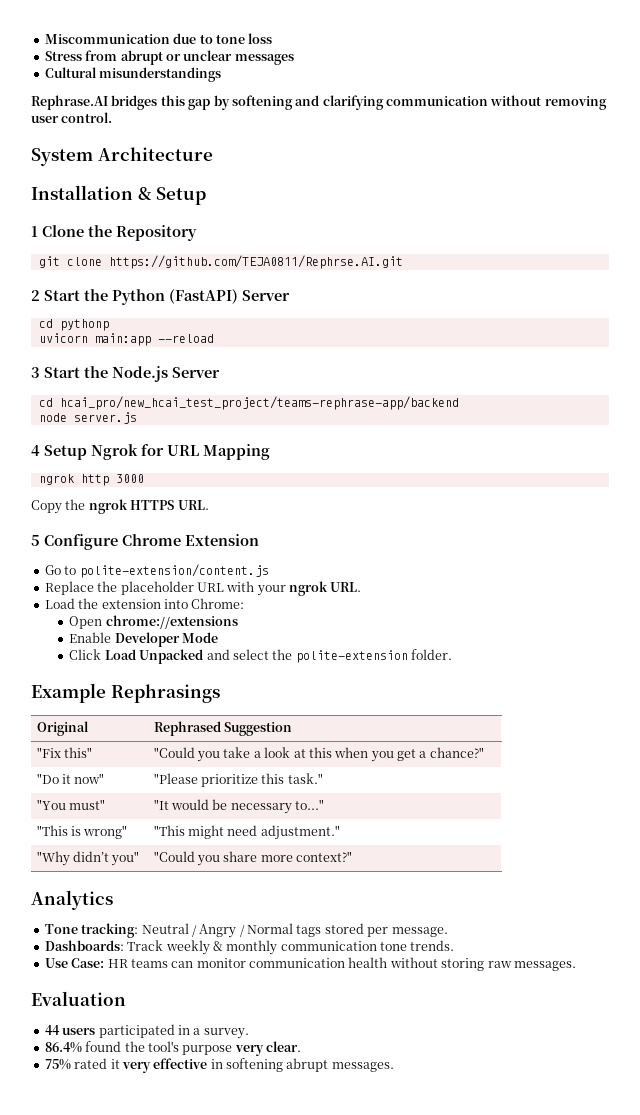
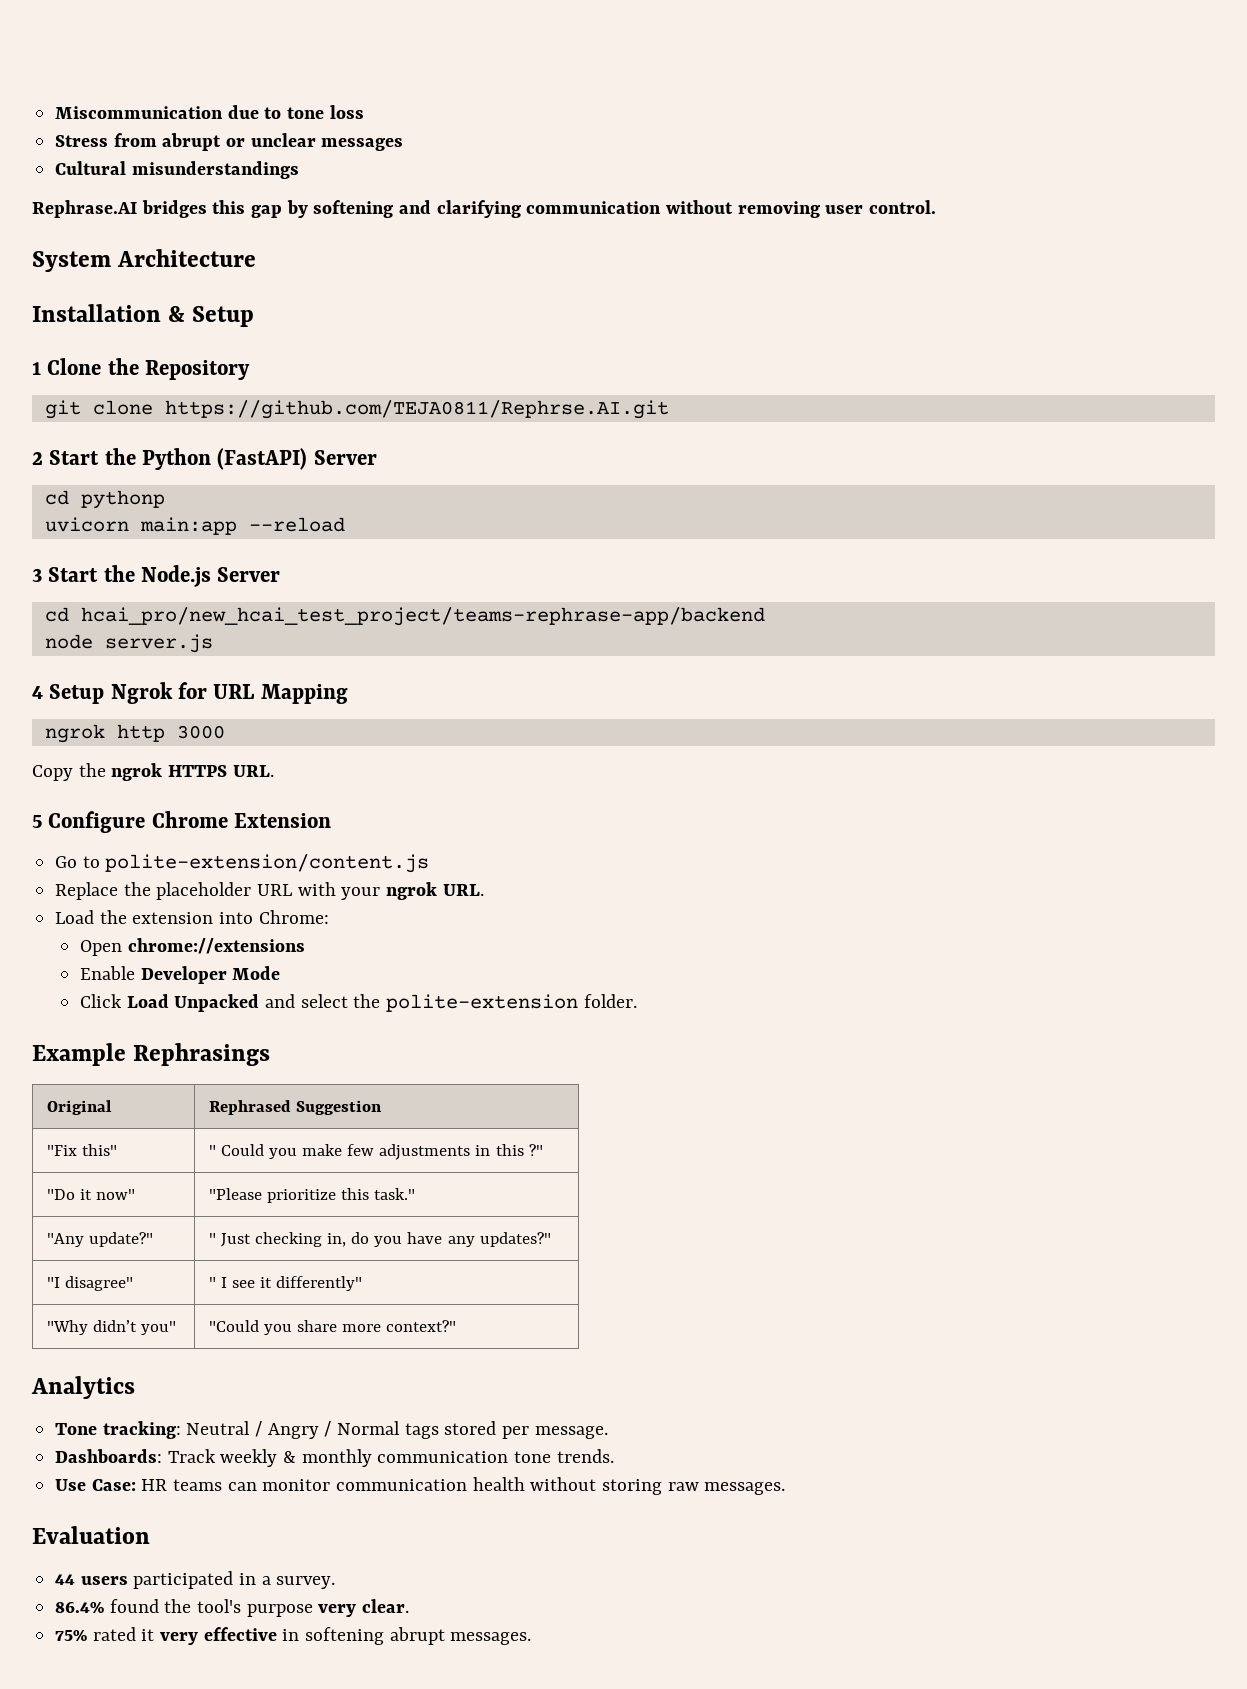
- "Fix this" | "Could you take a look at this when you get a chance?"
+ "Fix this" | " Could you make few adjustments in this ?"
- "You must" | "It would be necessary to..."
- "This is wrong" | "This might need adjustment."
+ "Any update?" | " Just checking in, do you have any updates?"
+ "I disagree" | " I see it differently"

